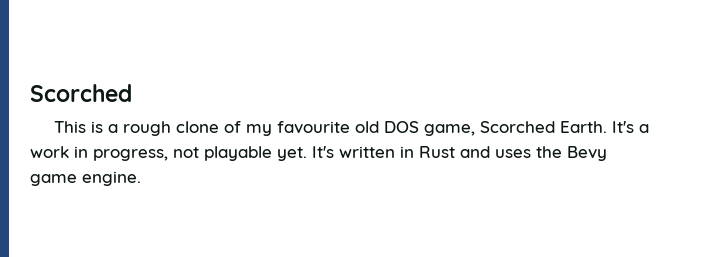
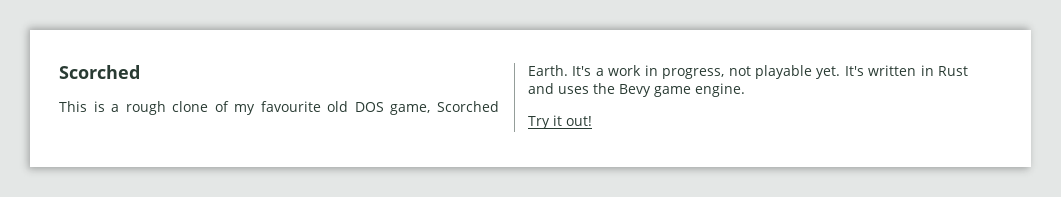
+ Try it out!

